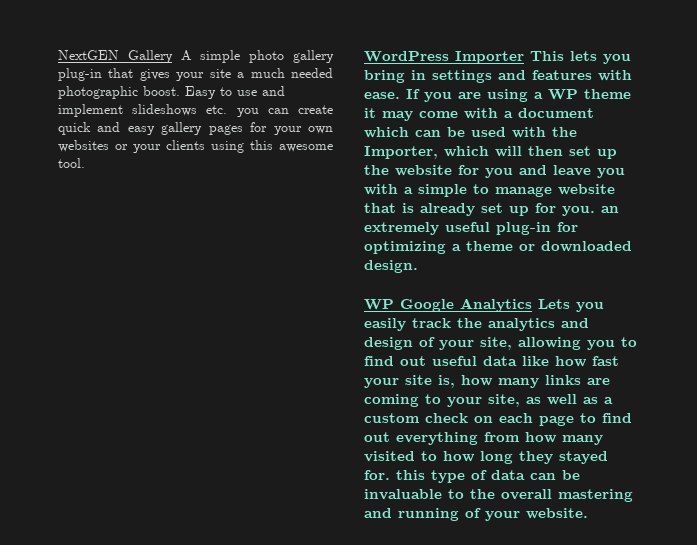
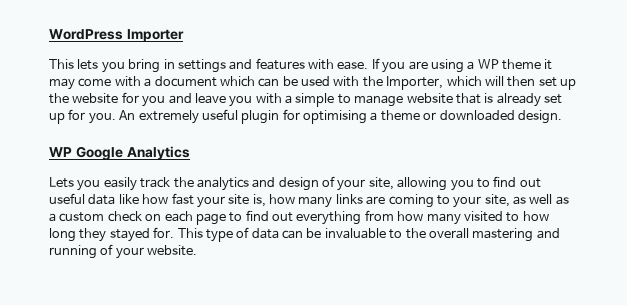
- NextGEN Gallery A simple photo gallery plug-in that gives your site a much needed photographic boost. Easy to use and implement slideshows etc. you can create quick and easy gallery pages for your own websites or your clients using this awesome tool.
- WordPress Importer This lets you bring in settings and features with ease.
+ WordPress Importer
+ This lets you bring in settings and features with ease.
- If you are using a WP theme it may come with a document which can be used with the Importer, which will then set up the website for you and leave you with a simple to manage website that is already set up for you. an extremely useful plug-in for optimizing a theme or downloaded design.
+ If you are using a WP theme it may come with a document which can be used with the Importer, which will then set up the website for you and leave you with a simple to manage website that is already set up for you. An extremely useful plugin for optimising a theme or downloaded design.
- WP Google Analytics Lets you easily track the analytics and design of your site, allowing you to find out useful data like how fast your site is, how many links are coming to your site, as well as a custom check on each page to find out everything from how many visited to how long they stayed for. this type of data can be invaluable to the overall mastering and running of your website.
+ WP Google Analytics
+ Lets you easily track the analytics and design of your site, allowing you to find out useful data like how fast your site is, how many links are coming to your site, as well as a custom check on each page to find out everything from how many visited to how long they stayed for. This type of data can be invaluable to the overall mastering and running of your website.

